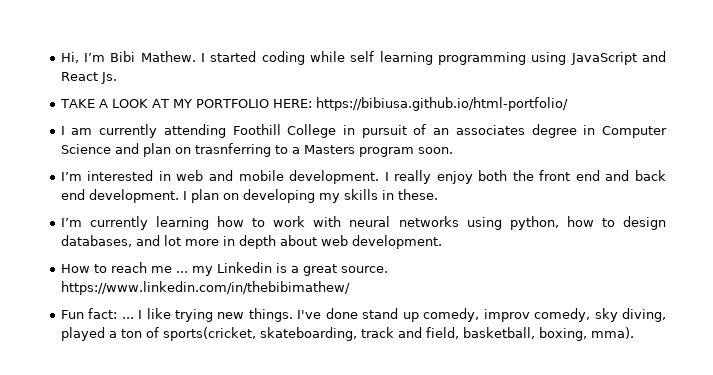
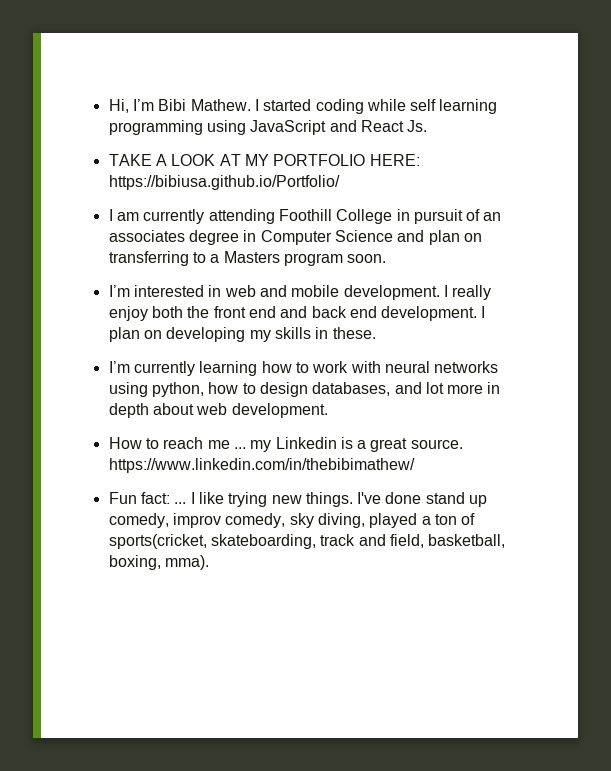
- TAKE A LOOK AT MY PORTFOLIO HERE: https://bibiusa.github.io/html-portfolio/
+ TAKE A LOOK AT MY PORTFOLIO HERE: https://bibiusa.github.io/Portfolio/
- I am currently attending Foothill College in pursuit of an associates degree in Computer Science and plan on trasnferring to a Masters program soon.
+ I am currently attending Foothill College in pursuit of an associates degree in Computer Science and plan on transferring to a Masters program soon.

